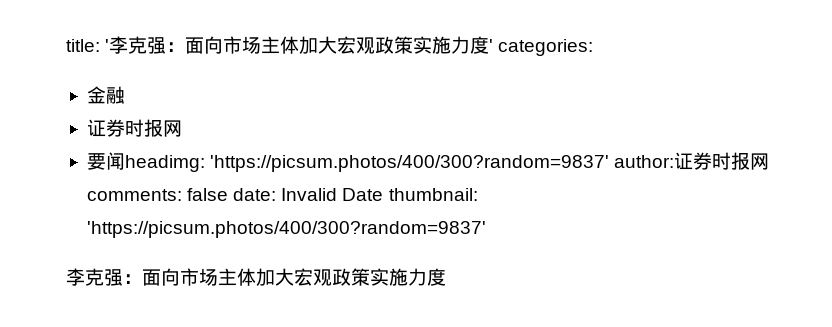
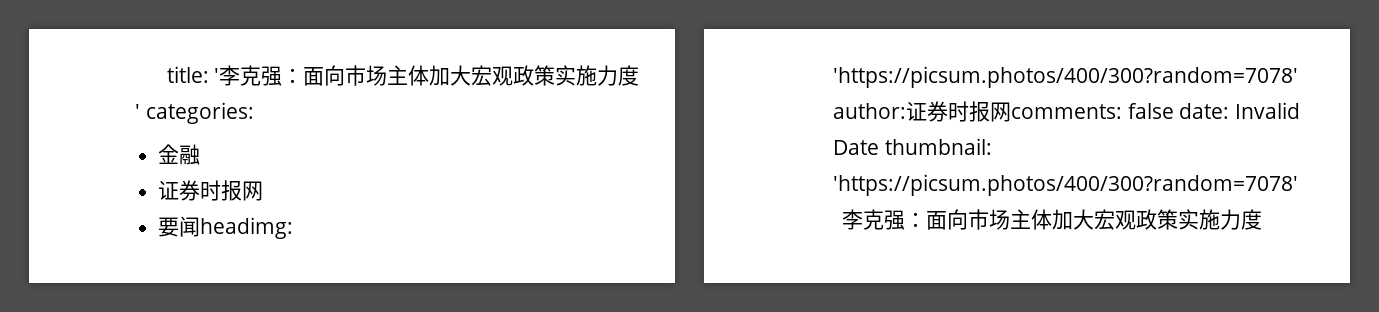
- 要闻headimg: 'https://picsum.photos/400/300?random=9837' author:证券时报网comments: false date: Invalid Date thumbnail: 'https://picsum.photos/400/300?random=9837'
+ 要闻headimg: 'https://picsum.photos/400/300?random=7078' author:证券时报网comments: false date: Invalid Date thumbnail: 'https://picsum.photos/400/300?random=7078'

